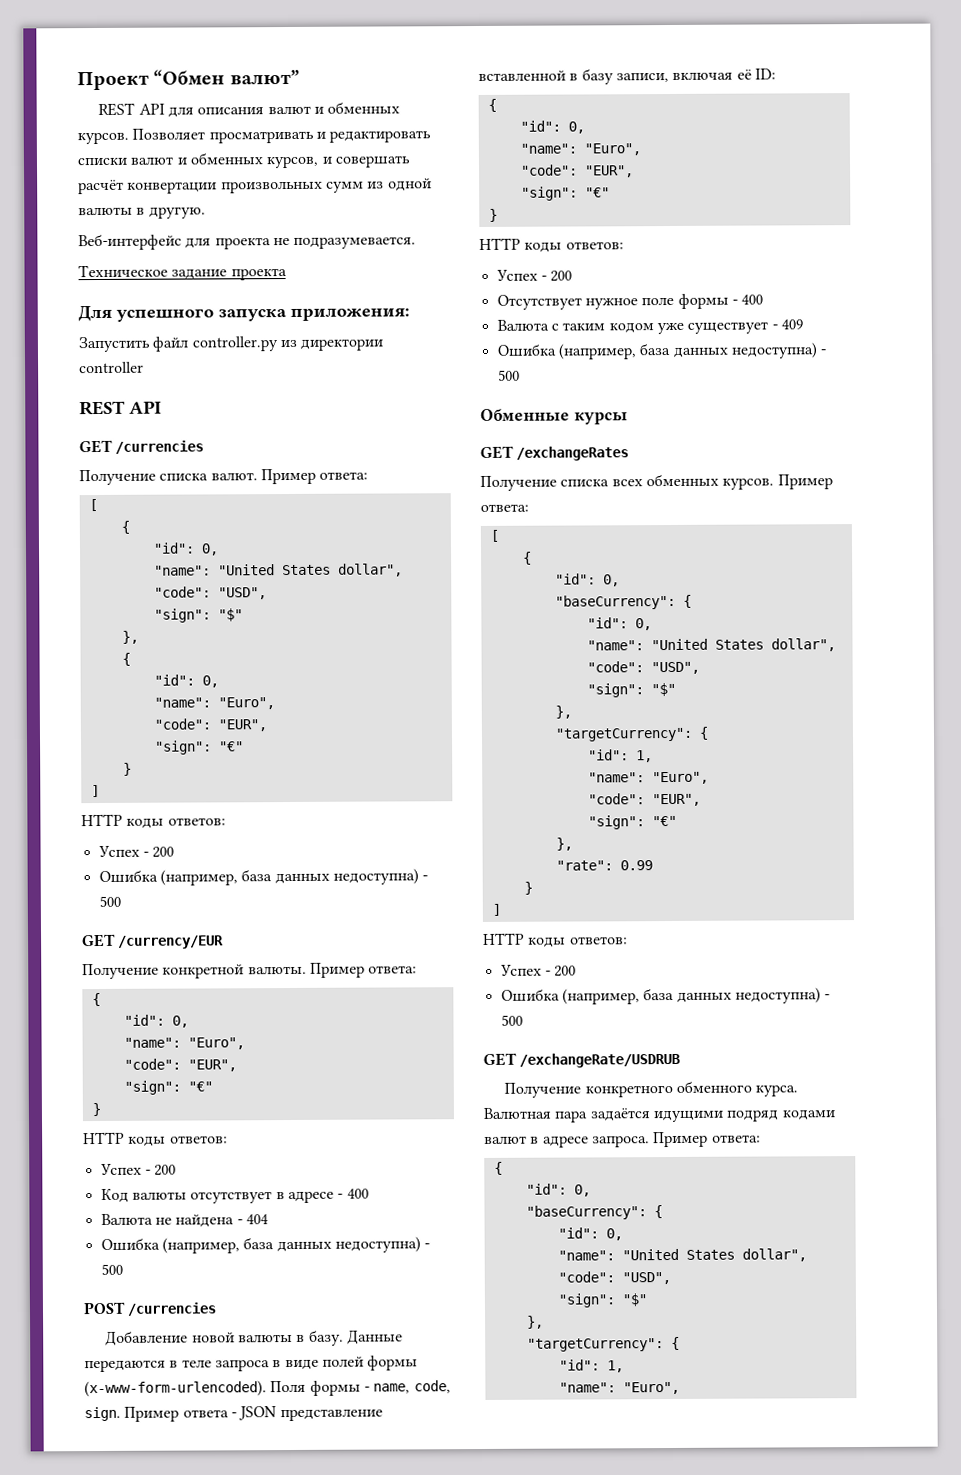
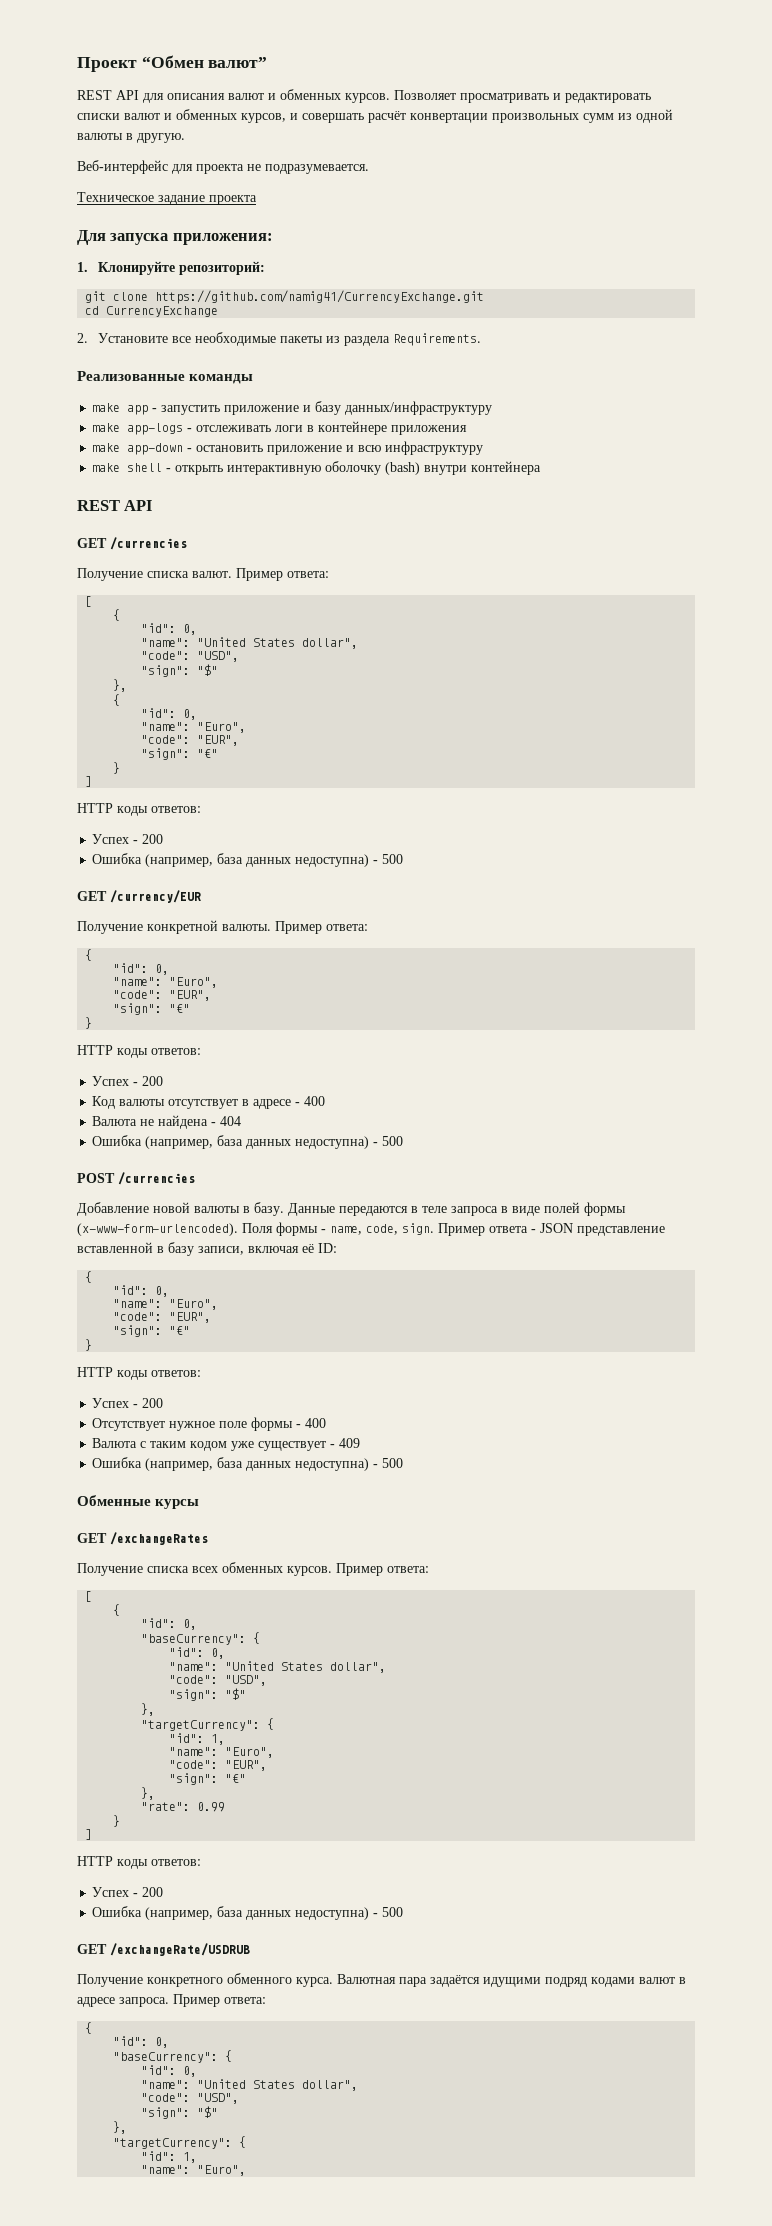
- Для успешного запуска приложения:
+ Для запуска приложения:
- Запустить файл controller.py из директории controller
+ 1. Клонируйте репозиторий:
+ git clone https://github.com/namig41/CurrencyExchange.git
+ cd CurrencyExchange
+ 2. Установите все необходимые пакеты из раздела Requirements.
+ Реализованные команды
+ make app - запустить приложение и базу данных/инфраструктуру
+ make app-logs - отслеживать логи в контейнере приложения
+ make app-down - остановить приложение и всю инфраструктуру
+ make shell - открыть интерактивную оболочку (bash) внутри контейнера

